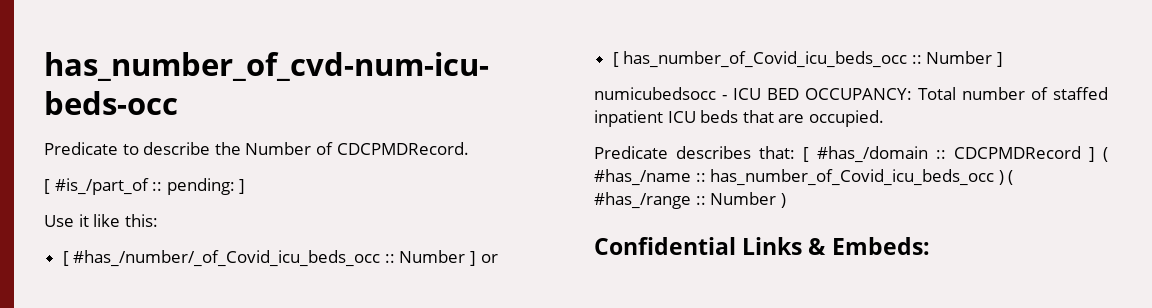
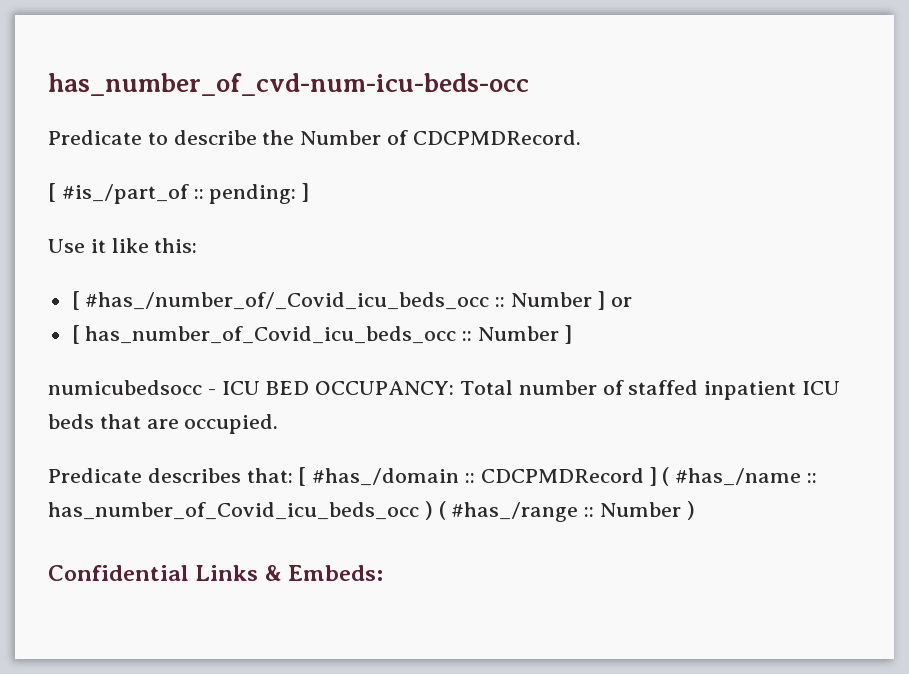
- [ #has_/number/_of_Covid_icu_beds_occ :: Number ] or
+ [ #has_/number_of/_Covid_icu_beds_occ :: Number ] or

